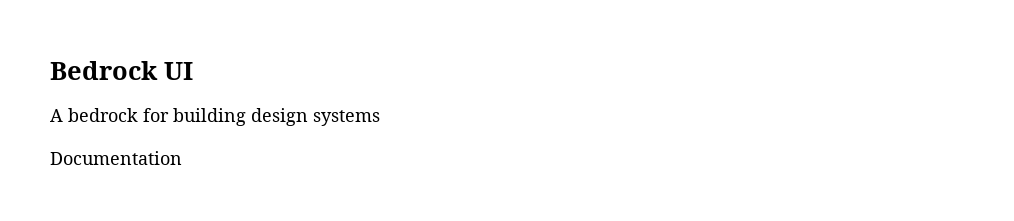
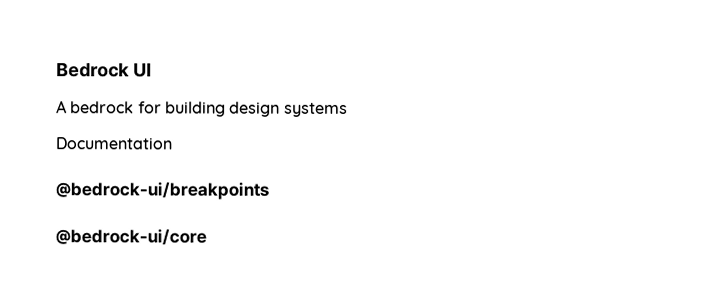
+ @bedrock-ui/breakpoints
+ @bedrock-ui/core

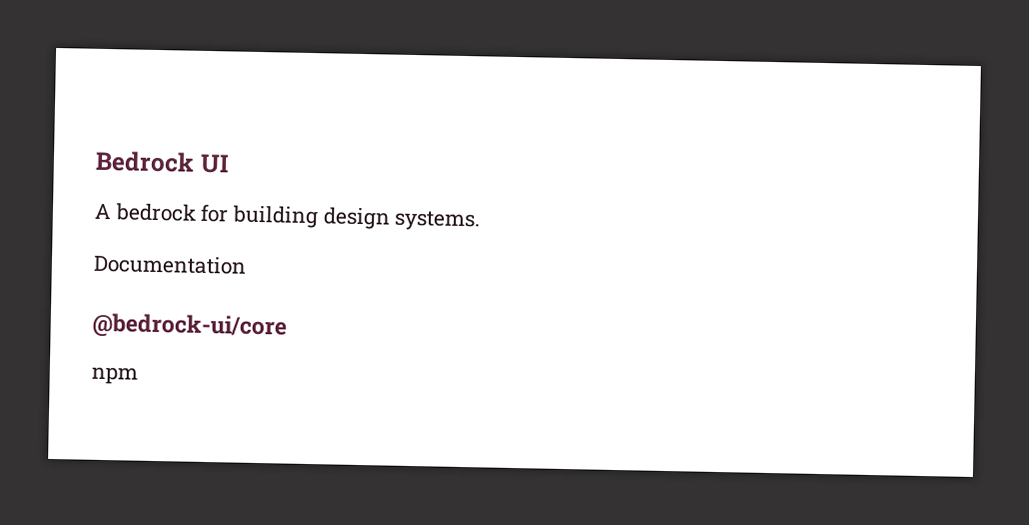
- A bedrock for building design systems
+ A bedrock for building design systems.
- @bedrock-ui/breakpoints
  @bedrock-ui/core
+ npm

